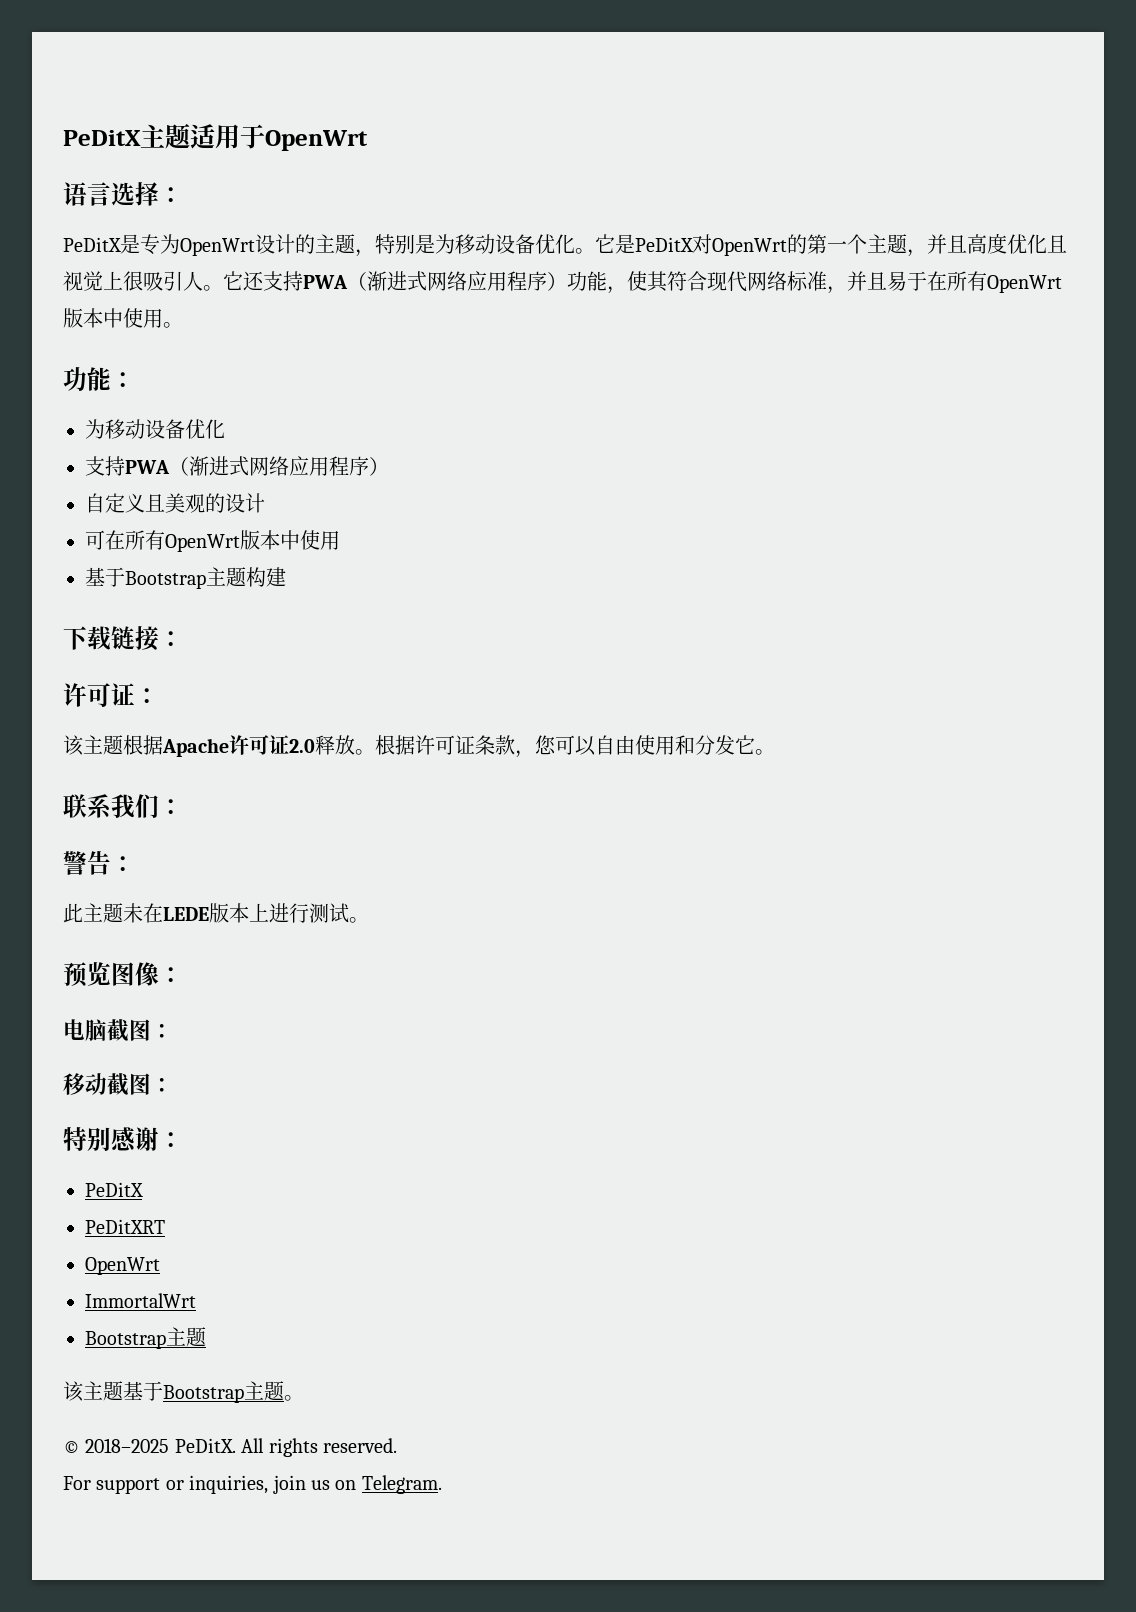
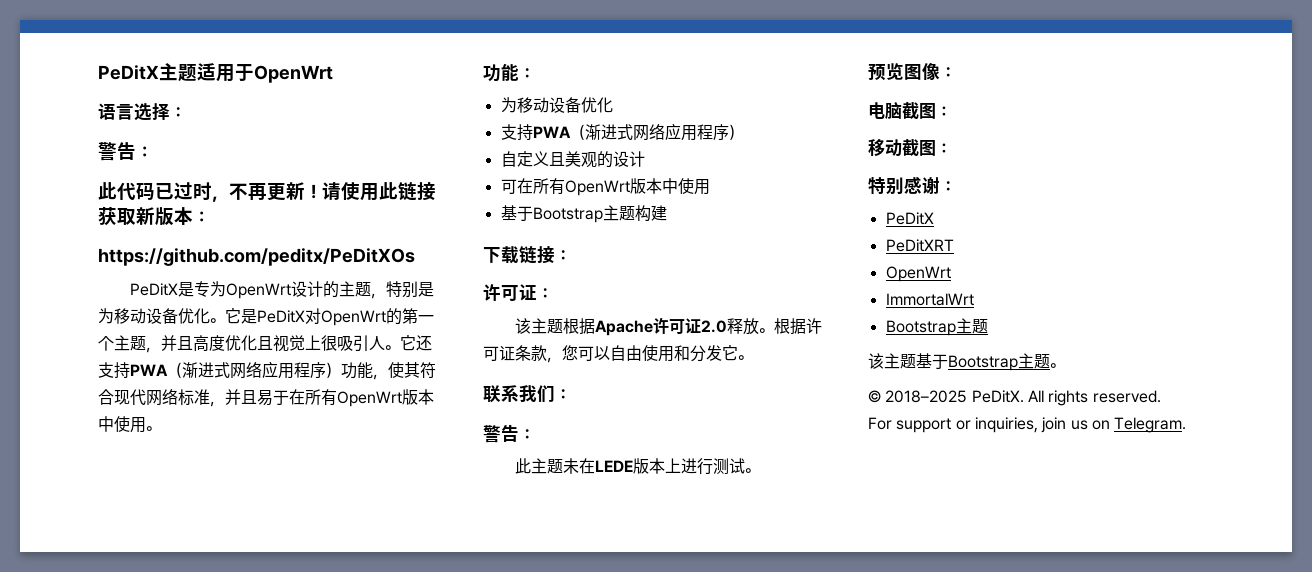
  语言选择：
+ 警告：
+ 此代码已过时，不再更新！请使用此链接获取新版本：
+ https://github.com/peditx/PeDitXOs

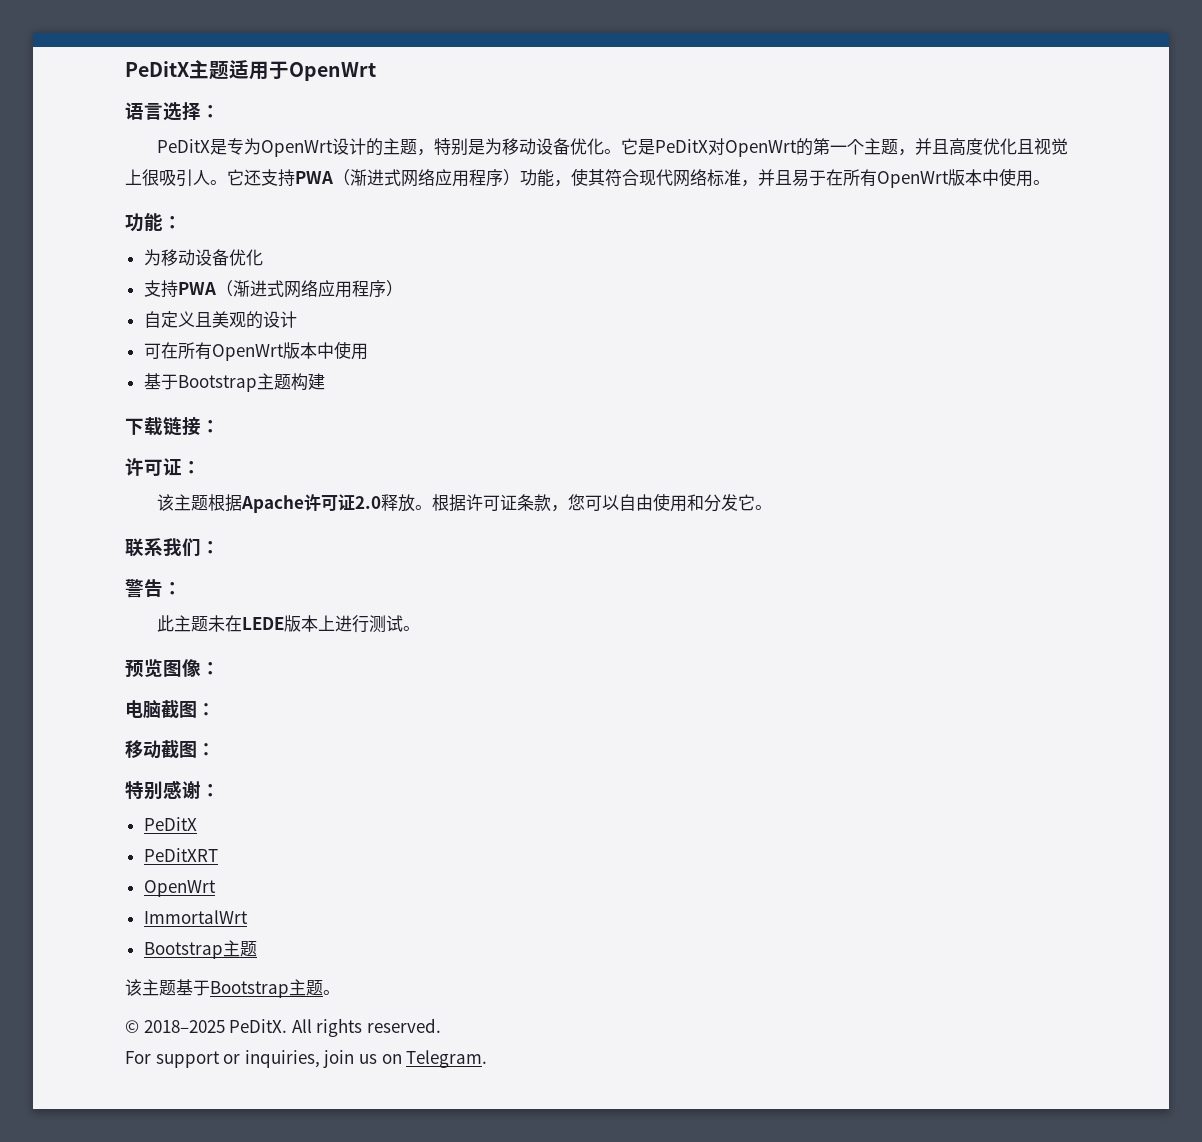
  语言选择：
- 警告：
- 此代码已过时，不再更新！请使用此链接获取新版本：
- https://github.com/peditx/PeDitXOs

